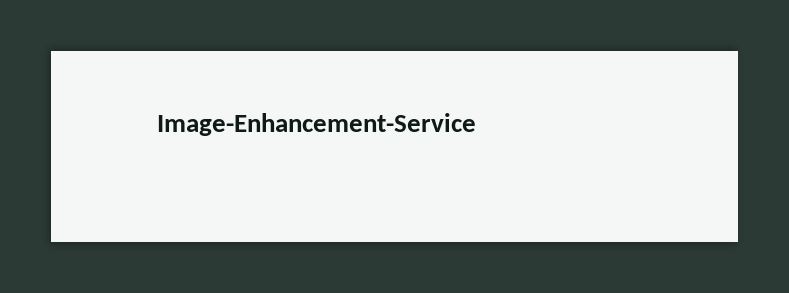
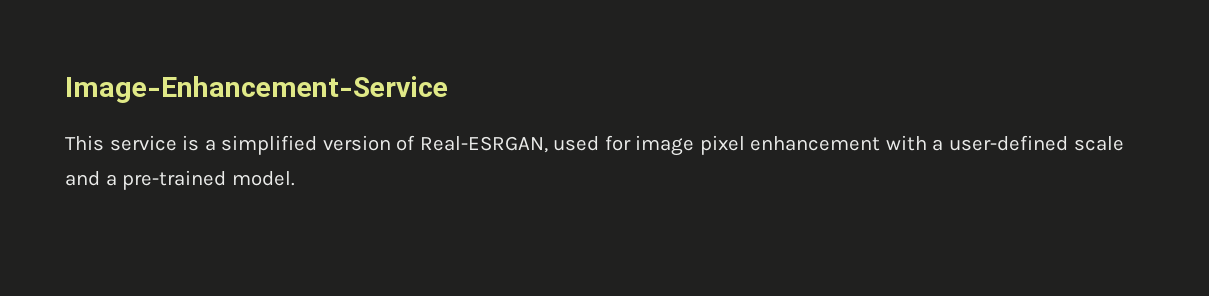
+ This service is a simplified version of Real-ESRGAN, used for image pixel enhancement with a user-defined scale and a pre-trained model.

